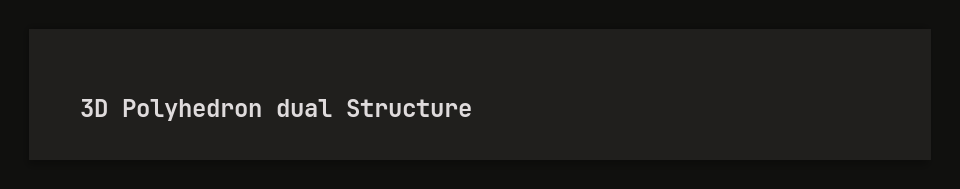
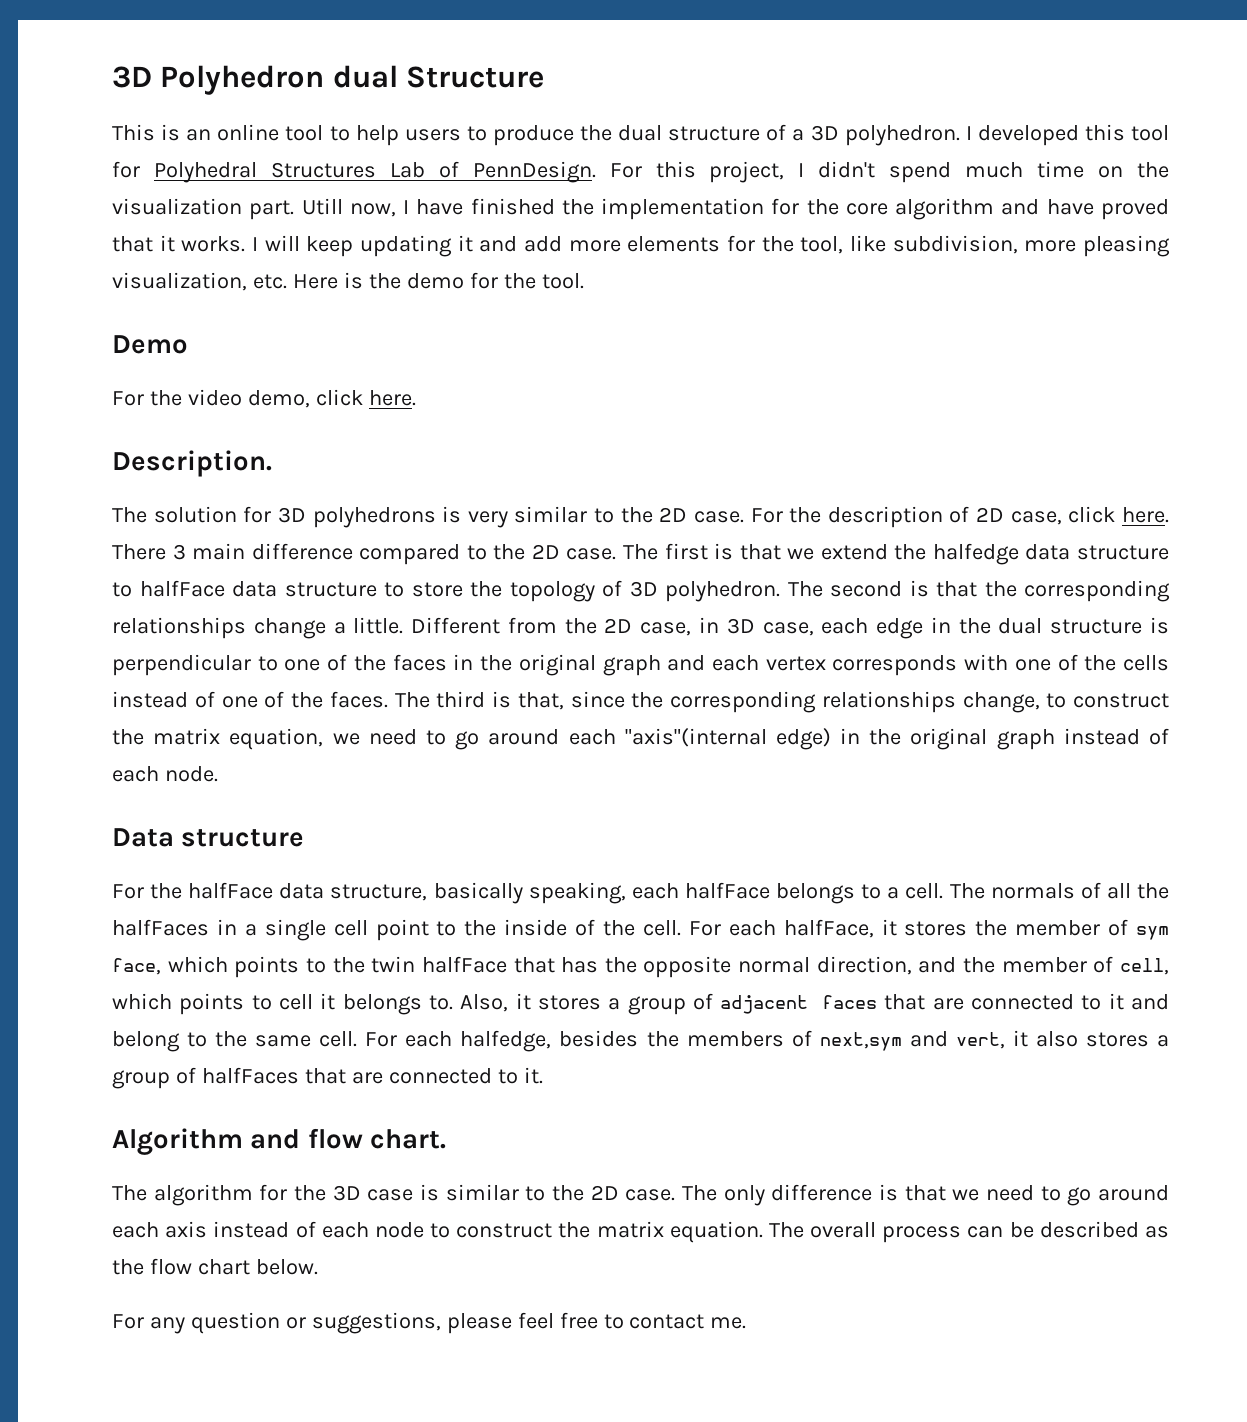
+ This is an online tool to help users to produce the dual structure of a 3D polyhedron. I developed this tool for Polyhedral Structures Lab of PennDesign. For this project, I didn't spend much time on the visualization part. Utill now, I have finished the implementation for the core algorithm and have proved that it works. I will keep updating it and add more elements for the tool, like subdivision, more pleasing visualization, etc. Here is the demo for the tool.
+ Demo
+ For the video demo, click here.
+ Description.
+ The solution for 3D polyhedrons is very similar to the 2D case. For the description of 2D case, click here. There 3 main difference compared to the 2D case. The first is that we extend the halfedge data structure to halfFace data structure to store the topology of 3D polyhedron. The second is that the corresponding relationships change a little. Different from the 2D case, in 3D case, each edge in the dual structure is perpendicular to one of the faces in the original graph and each vertex corresponds with one of the cells instead of one of the faces. The third is that, since the corresponding relationships change, to construct the matrix equation, we need to go around each "axis"(internal edge) in the original graph instead of each node.
+ Data structure
+ For the halfFace data structure, basically speaking, each halfFace belongs to a cell. The normals of all the halfFaces in a single cell point to the inside of the cell. For each halfFace, it stores the member of sym face, which points to the twin halfFace that has the opposite normal direction, and the member of cell, which points to cell it belongs to. Also, it stores a group of adjacent faces that are connected to it and belong to the same cell. For each halfedge, besides the members of next,sym and vert, it also stores a group of halfFaces that are connected to it.
+ Algorithm and flow chart.
+ The algorithm for the 3D case is similar to the 2D case. The only difference is that we need to go around each axis instead of each node to construct the matrix equation. The overall process can be described as the flow chart below.
+ For any question or suggestions, please feel free to contact me.

